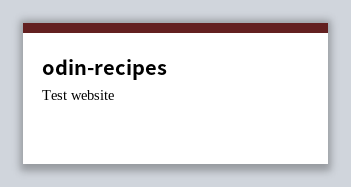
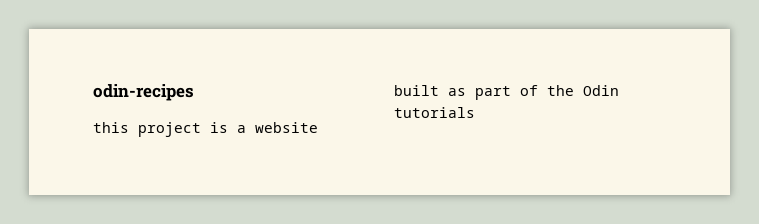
- Test website
+ this project is a website built as part of the Odin tutorials

